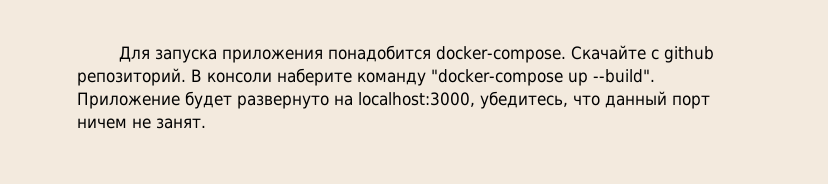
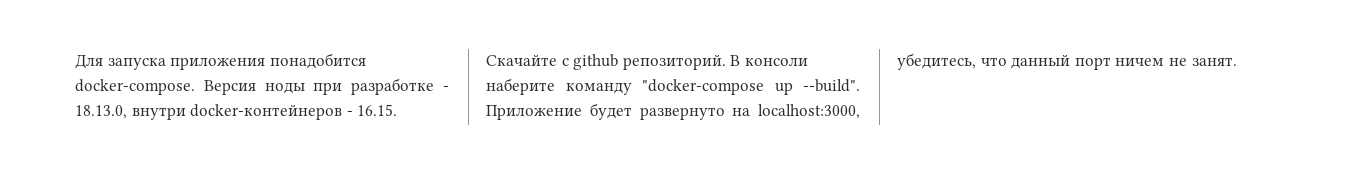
- Скачайте с github репозиторий.
+ Версия ноды при разработке - 18.13.0, внутри docker-контейнеров - 16.15. Скачайте с github репозиторий.

